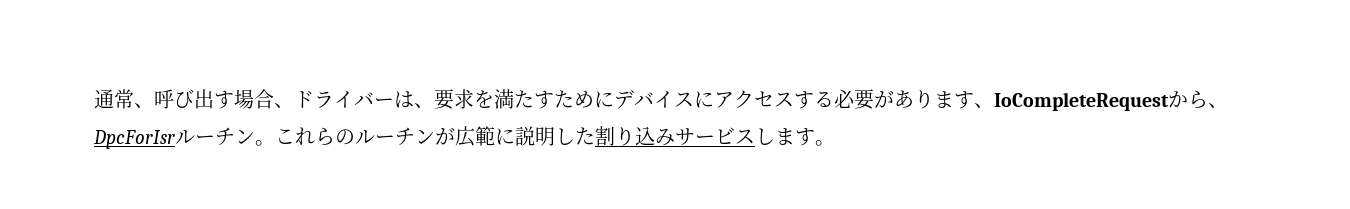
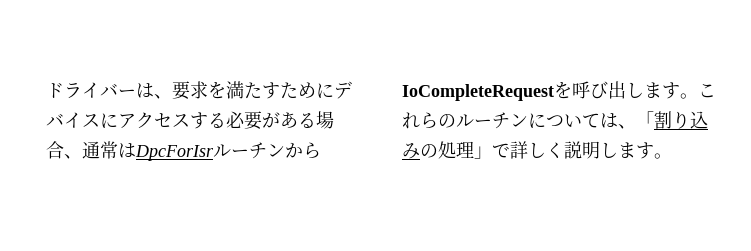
- 通常、呼び出す場合、ドライバーは、要求を満たすためにデバイスにアクセスする必要があります、IoCompleteRequestから、DpcForIsrルーチン。
+ ドライバーは、要求を満たすためにデバイスにアクセスする必要がある場合、通常はDpcForIsrルーチンからIoCompleteRequestを呼び出します。
- これらのルーチンが広範に説明した割り込みサービスします。
+ これらのルーチンについては、「割り込みの処理」で詳しく説明します。

